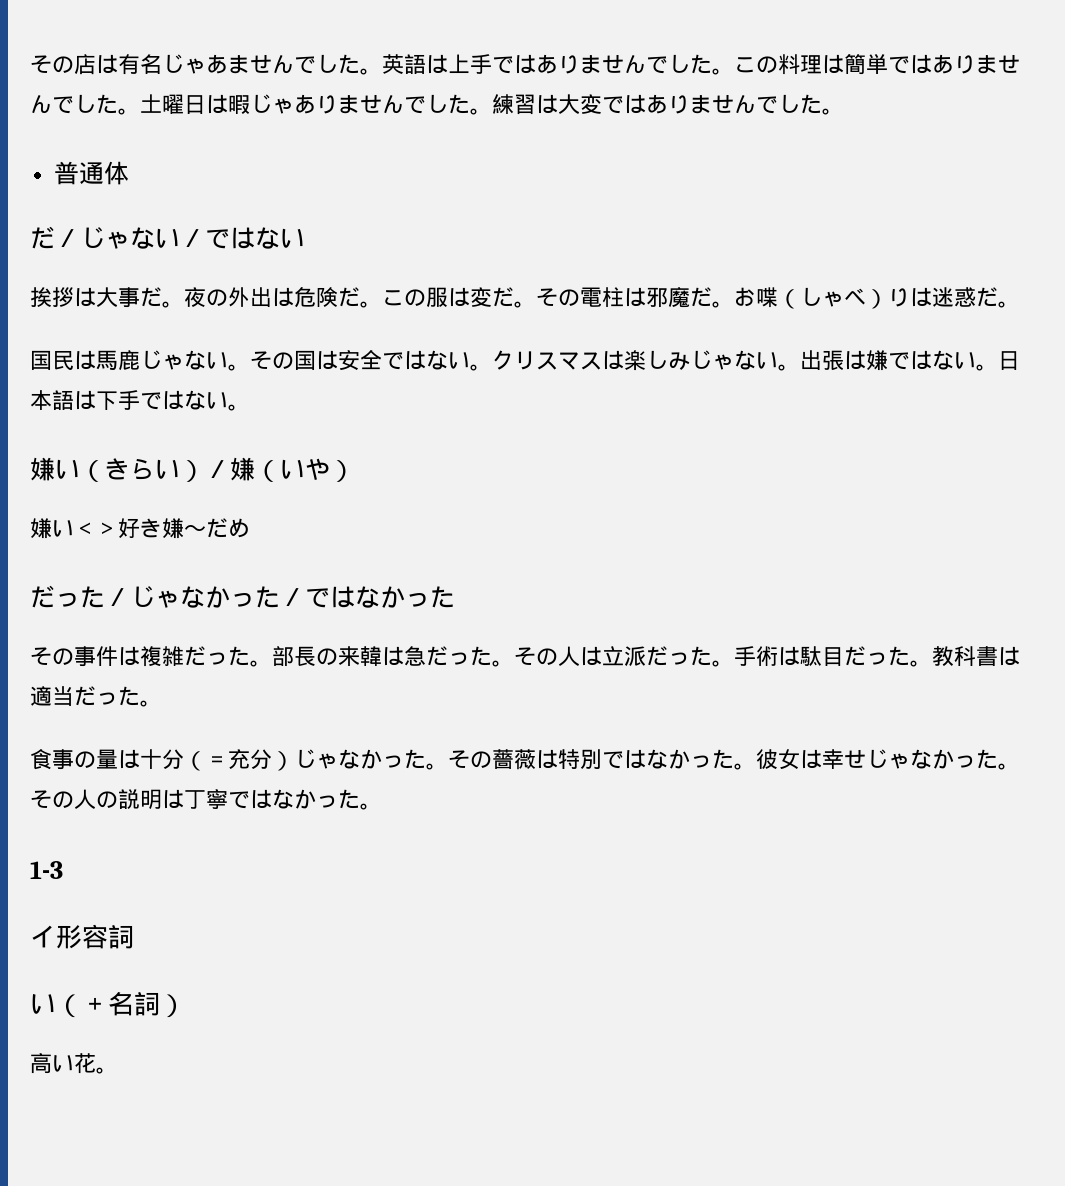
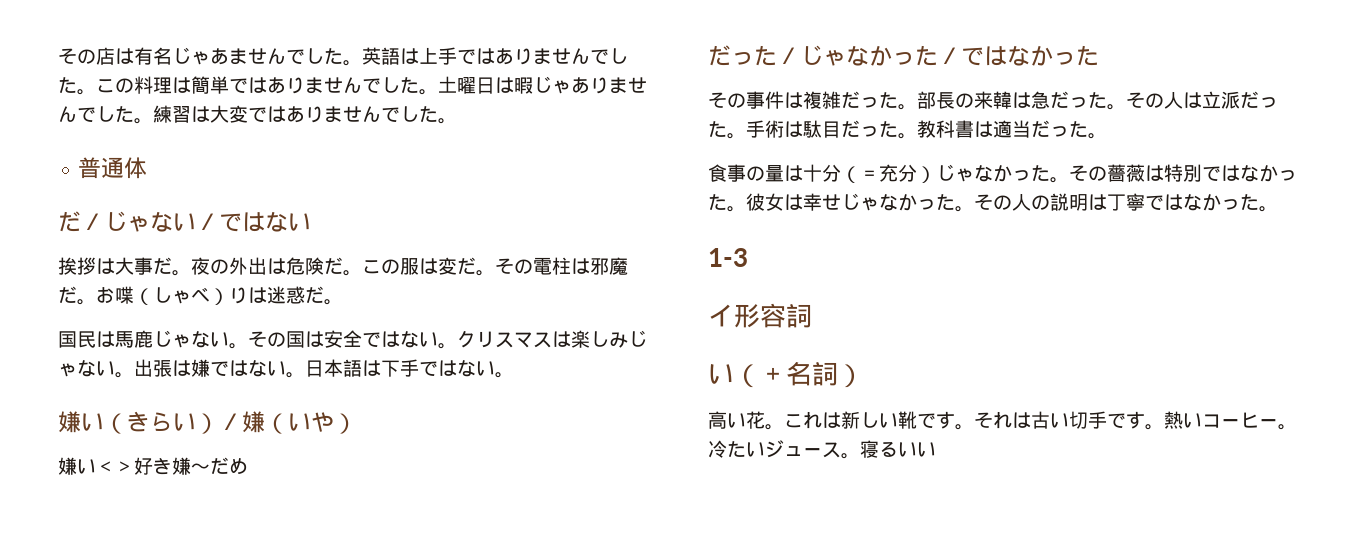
+ これは新しい靴です。それは古い切手です。熱いコーヒー。冷たいジュース。寝るいい

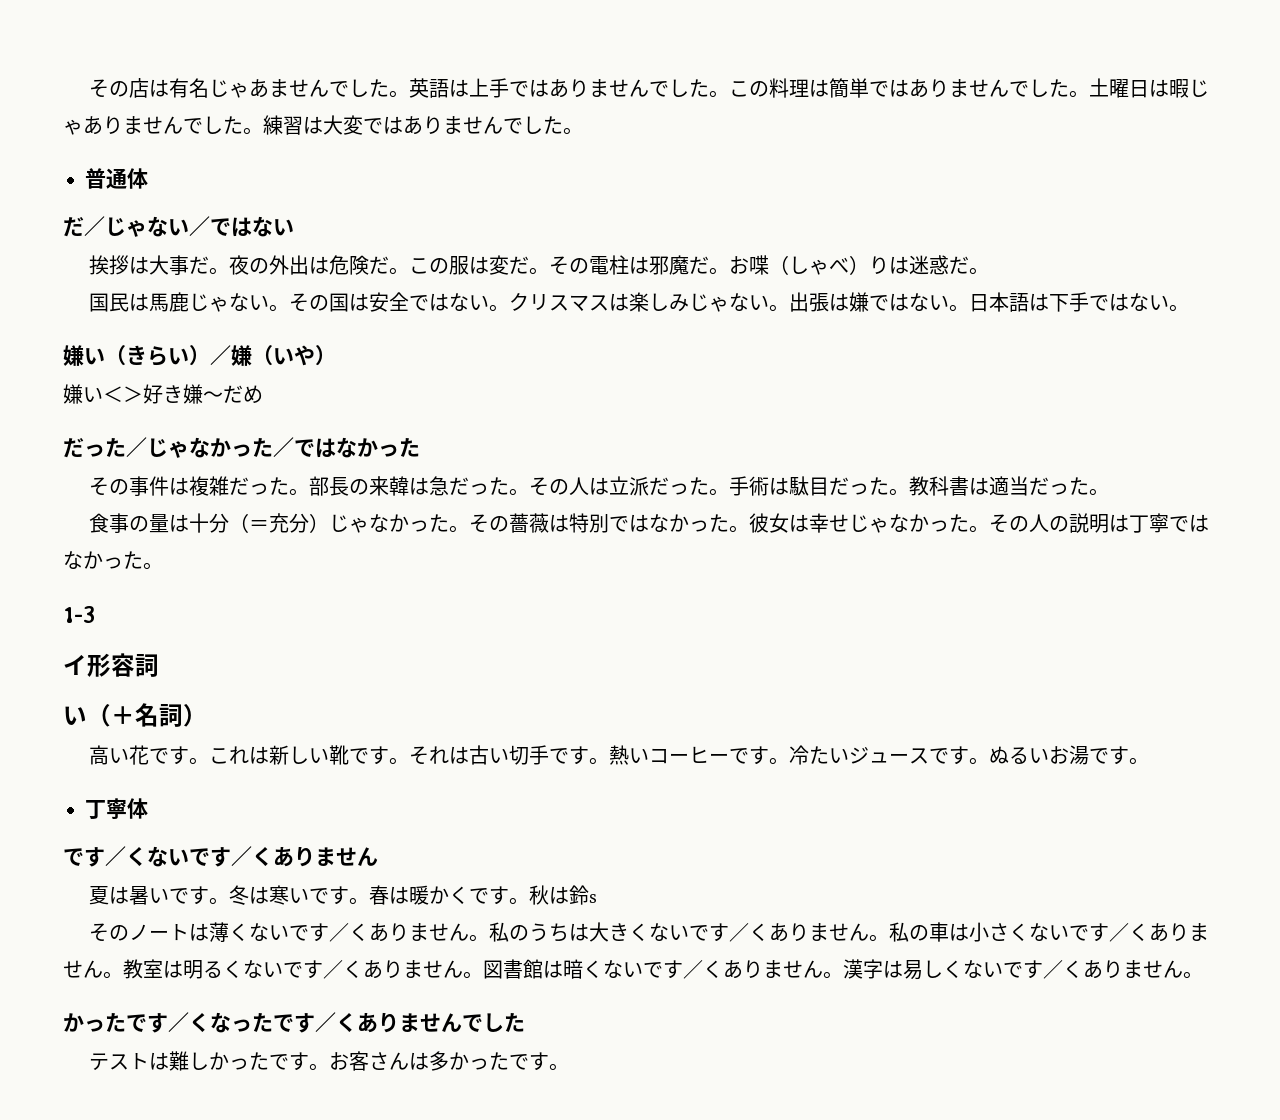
- 高い花。
+ 高い花です。
- 熱いコーヒー。
+ 熱いコーヒーです。
- 冷たいジュース。寝るいい
+ 冷たいジュースです。ぬるいお湯です。
+ 丁寧体
+ です／くないです／くありません
+ 夏は暑いです。冬は寒いです。春は暖かくです。秋は鈴s
+ そのノートは薄くないです／くありません。私のうちは大きくないです／くありません。私の車は小さくないです／くありません。教室は明るくないです／くありません。図書館は暗くないです／くありません。漢字は易しくないです／くありません。
+ かったです／くなったです／くありませんでした
+ テストは難しかったです。お客さんは多かったです。

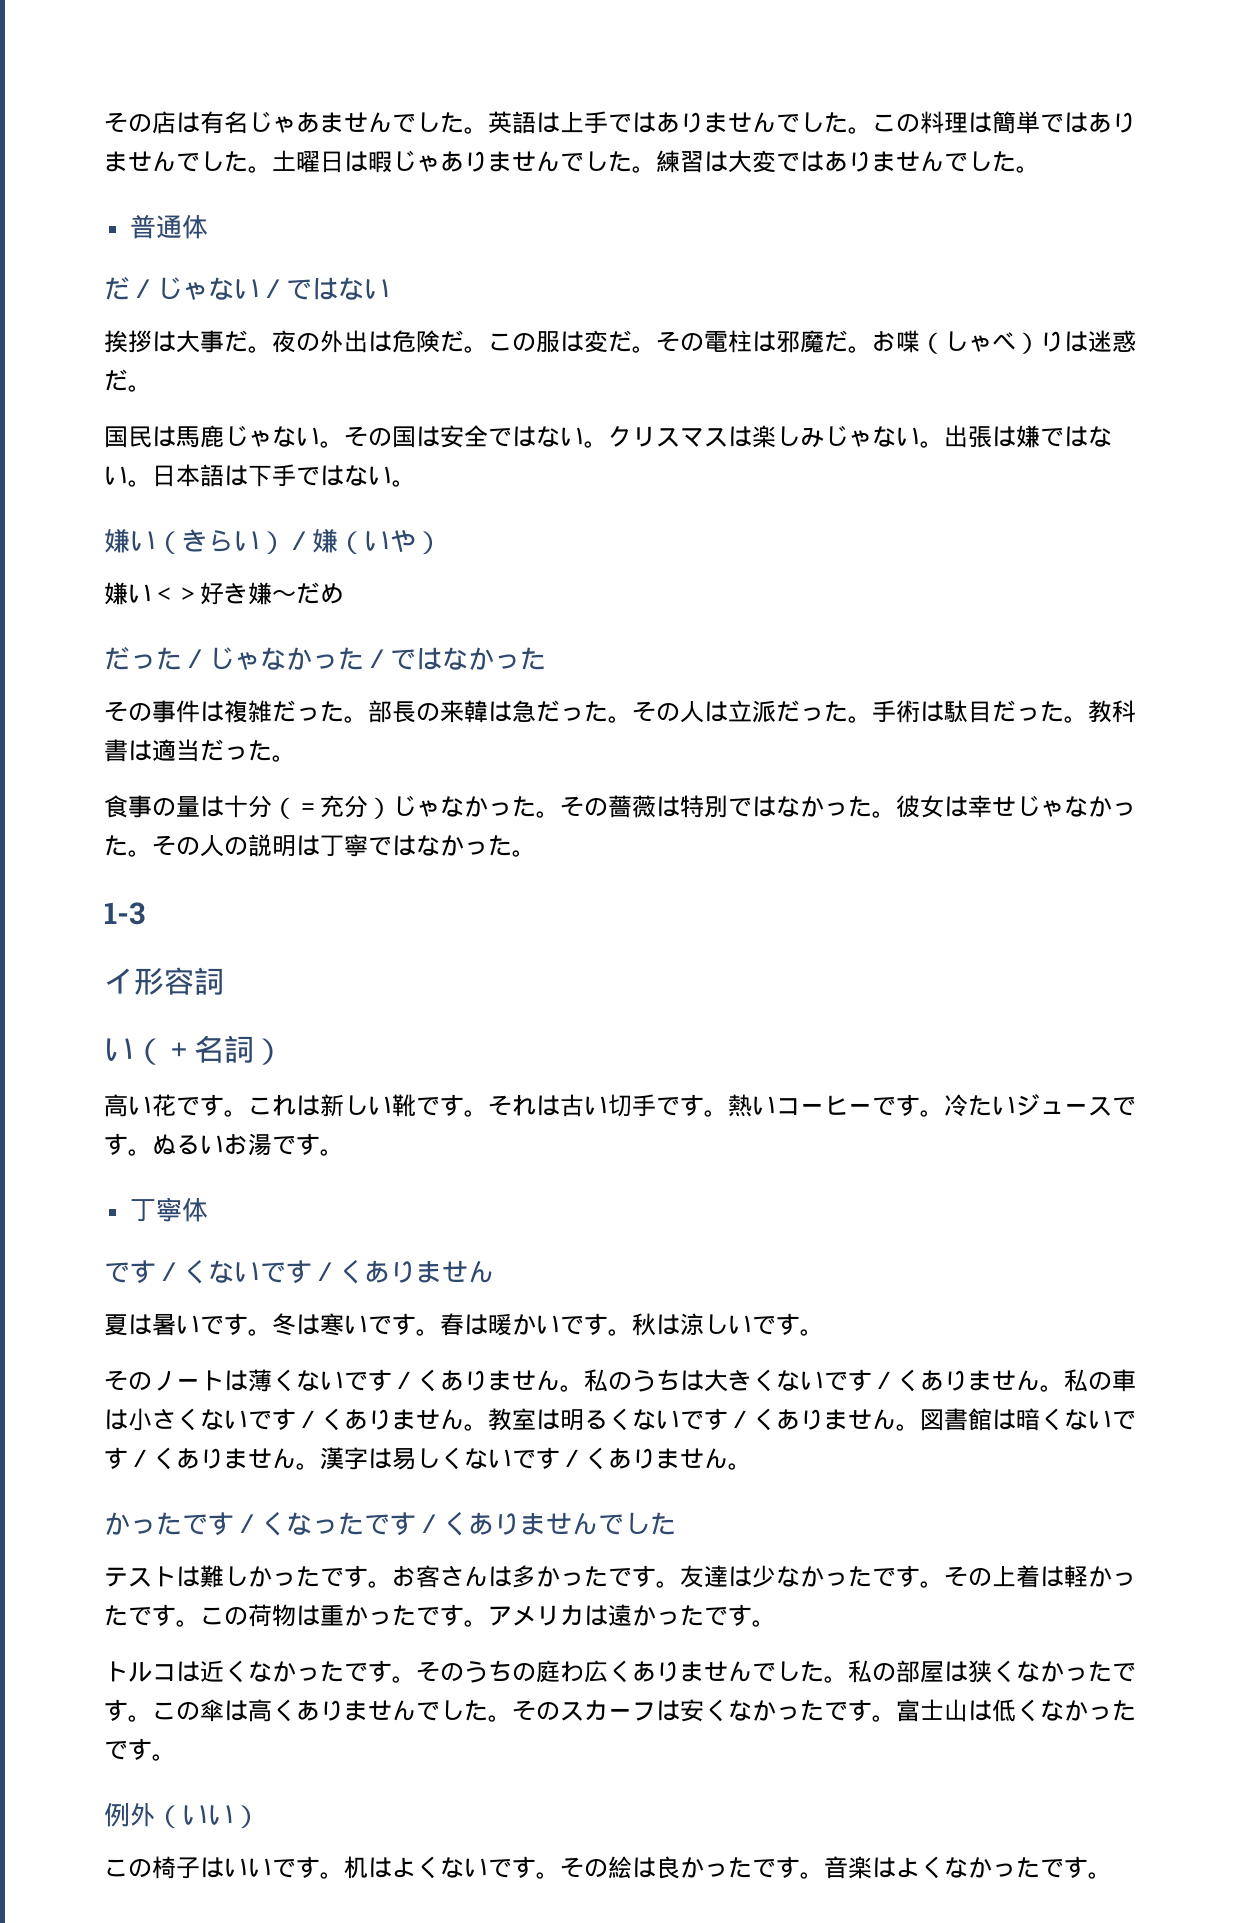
- 春は暖かくです。
+ 春は暖かいです。
- 秋は鈴s
+ 秋は涼しいです。
+ 友達は少なかったです。その上着は軽かったです。この荷物は重かったです。アメリカは遠かったです。
+ トルコは近くなかったです。そのうちの庭わ広くありませんでした。私の部屋は狭くなかったです。この傘は高くありませんでした。そのスカーフは安くなかったです。富士山は低くなかったです。
+ 例外（いい）
+ この椅子はいいです。机はよくないです。その絵は良かったです。音楽はよくなかったです。

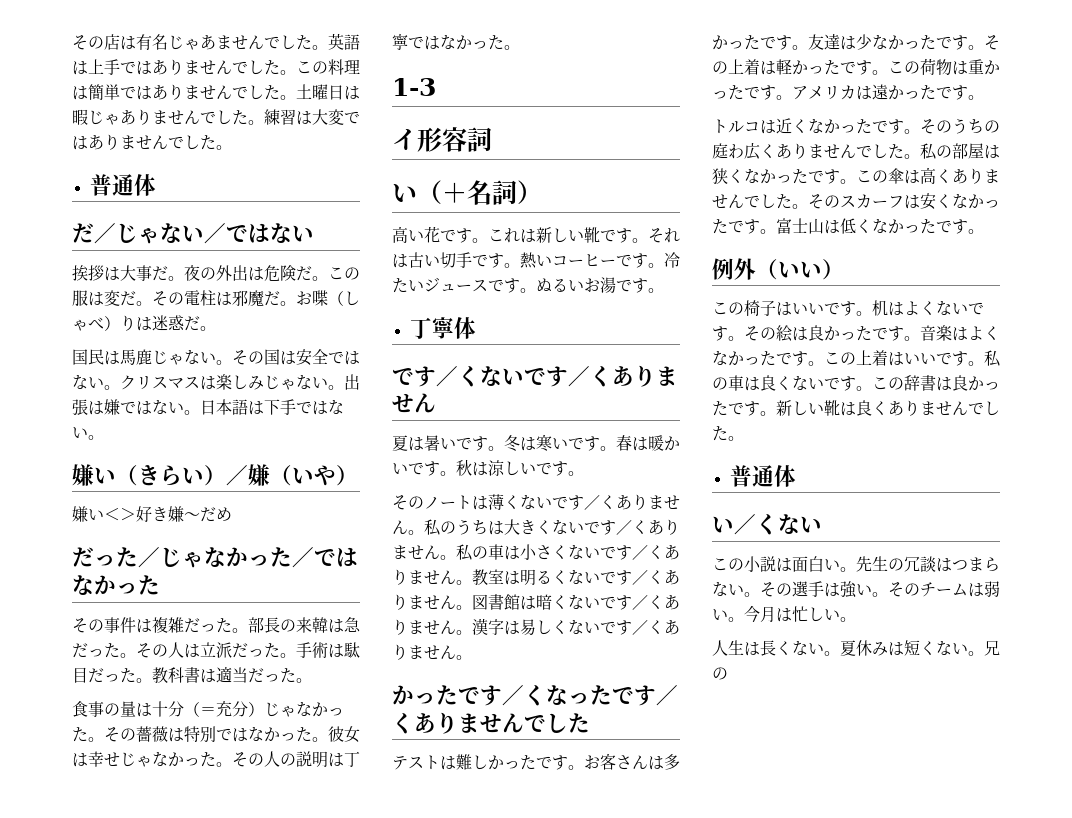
+ この上着はいいです。私の車は良くないです。この辞書は良かったです。新しい靴は良くありませんでした。
+ 普通体
+ い／くない
+ この小説は面白い。先生の冗談はつまらない。その選手は強い。そのチームは弱い。今月は忙しい。
+ 人生は長くない。夏休みは短くない。兄の

